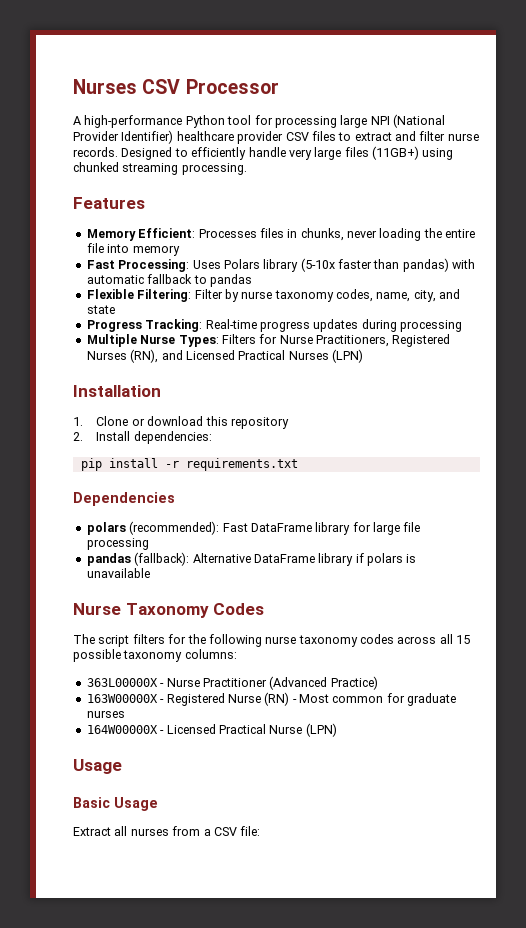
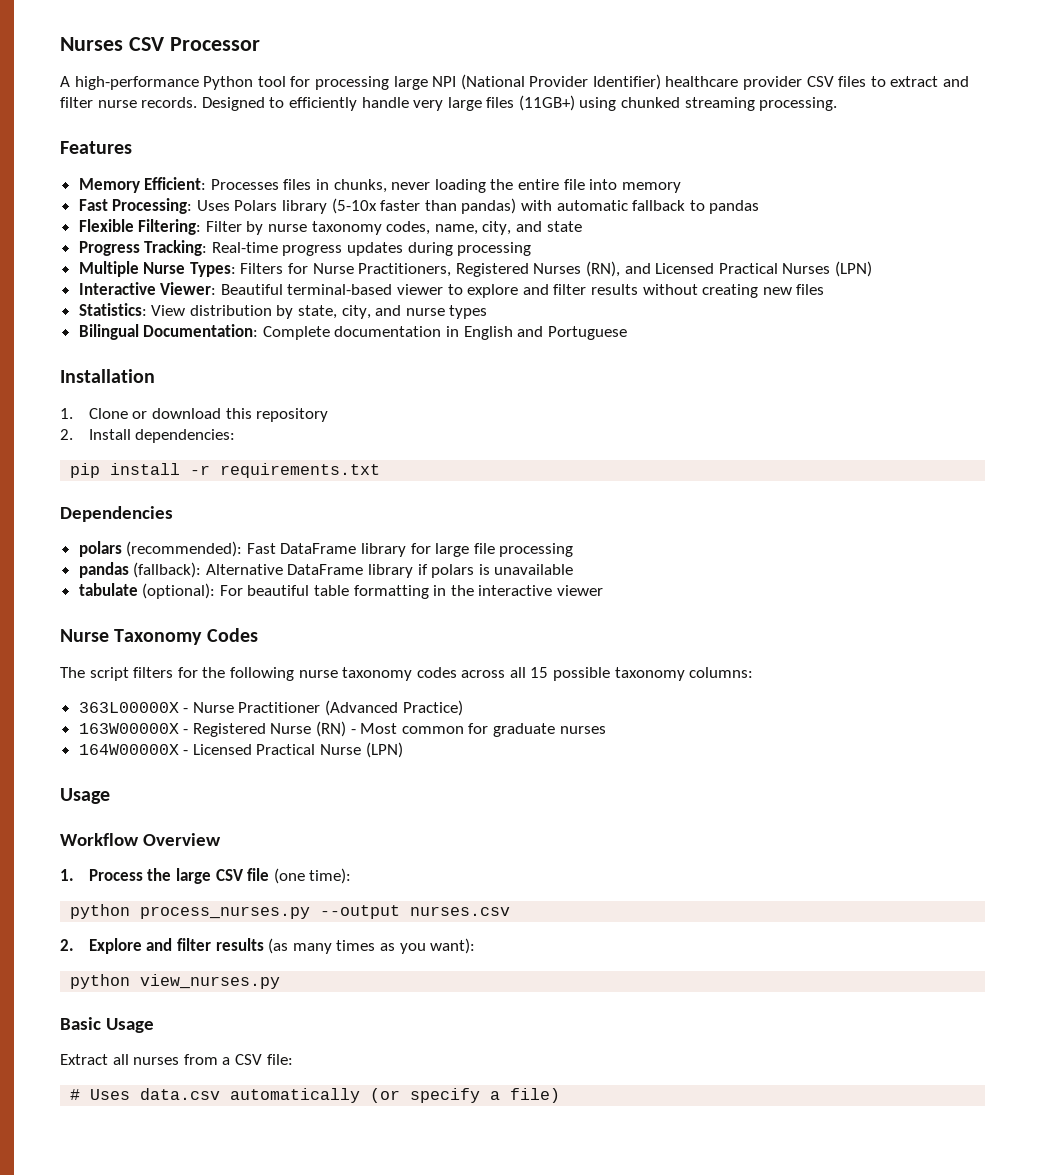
+ Interactive Viewer: Beautiful terminal-based viewer to explore and filter results without creating new files
+ Statistics: View distribution by state, city, and nurse types
+ Bilingual Documentation: Complete documentation in English and Portuguese
+ tabulate (optional): For beautiful table formatting in the interactive viewer
+ Workflow Overview
+ 1. Process the large CSV file (one time):
+ python process_nurses.py --output nurses.csv
+ 2. Explore and filter results (as many times as you want):
+ python view_nurses.py
+ # Uses data.csv automatically (or specify a file)

